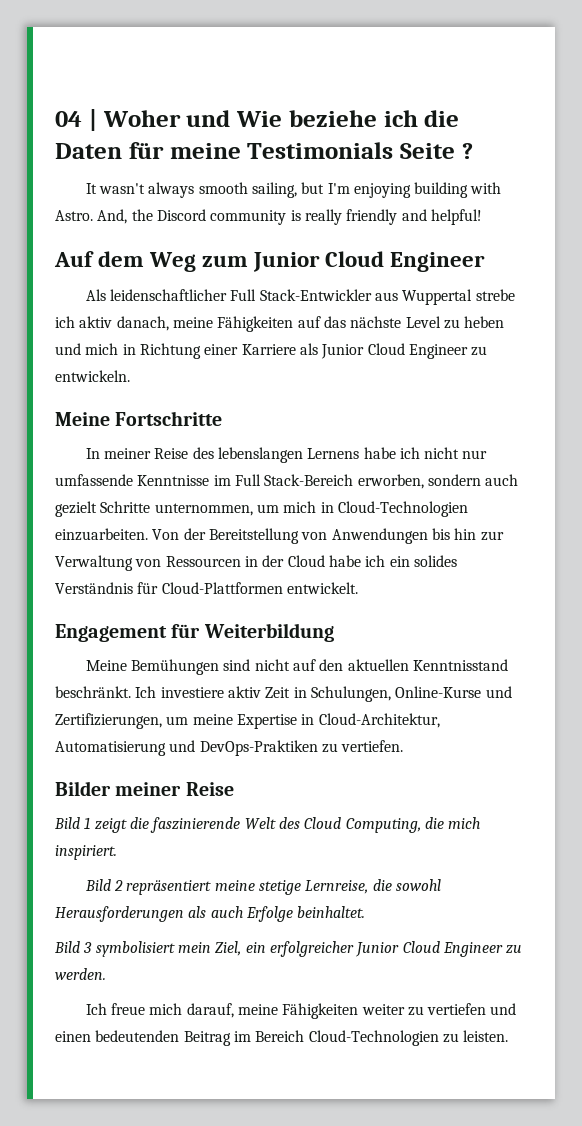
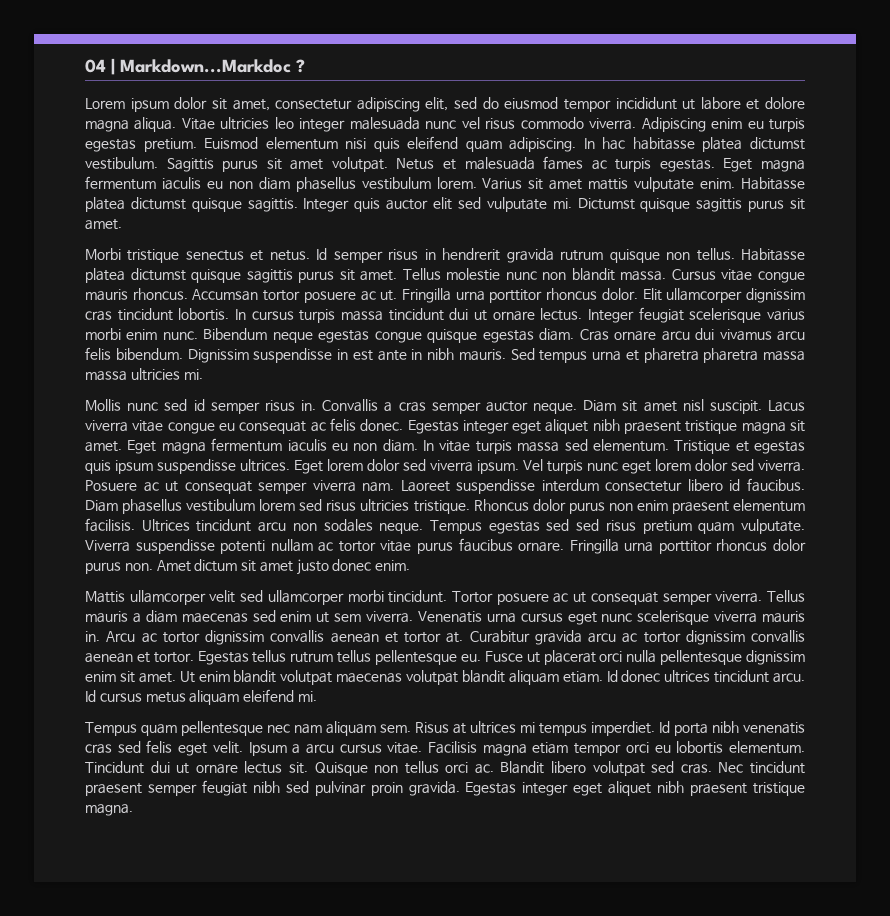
- 04 | Woher und Wie beziehe ich die Daten für meine Testimonials Seite ?
- It wasn't always smooth sailing, but I'm enjoying building with Astro. And, the Discord community is really friendly and helpful!
- Auf dem Weg zum Junior Cloud Engineer
- Als leidenschaftlicher Full Stack-Entwickler aus Wuppertal strebe ich aktiv danach, meine Fähigkeiten auf das nächste Level zu heben und mich in Richtung einer Karriere als Junior Cloud Engineer zu entwickeln.
- Meine Fortschritte
- In meiner Reise des lebenslangen Lernens habe ich nicht nur umfassende Kenntnisse im Full Stack-Bereich erworben, sondern auch gezielt Schritte unternommen, um mich in Cloud-Technologien einzuarbeiten. Von der Bereitstellung von Anwendungen bis hin zur Verwaltung von Ressourcen in der Cloud habe ich ein solides Verständnis für Cloud-Plattformen entwickelt.
- Engagement für Weiterbildung
- Meine Bemühungen sind nicht auf den aktuellen Kenntnisstand beschränkt. Ich investiere aktiv Zeit in Schulungen, Online-Kurse und Zertifizierungen, um meine Expertise in Cloud-Architektur, Automatisierung und DevOps-Praktiken zu vertiefen.
- Bilder meiner Reise
- Bild 1 zeigt die faszinierende Welt des Cloud Computing, die mich inspiriert.
- Bild 2 repräsentiert meine stetige Lernreise, die sowohl Herausforderungen als auch Erfolge beinhaltet.
- Bild 3 symbolisiert mein Ziel, ein erfolgreicher Junior Cloud Engineer zu werden.
- Ich freue mich darauf, meine Fähigkeiten weiter zu vertiefen und einen bedeutenden Beitrag im Bereich Cloud-Technologien zu leisten.
+ 04 | Markdown...Markdoc ?
+ Lorem ipsum dolor sit amet, consectetur adipiscing elit, sed do eiusmod tempor incididunt ut labore et dolore magna aliqua. Vitae ultricies leo integer malesuada nunc vel risus commodo viverra. Adipiscing enim eu turpis egestas pretium. Euismod elementum nisi quis eleifend quam adipiscing. In hac habitasse platea dictumst vestibulum. Sagittis purus sit amet volutpat. Netus et malesuada fames ac turpis egestas. Eget magna fermentum iaculis eu non diam phasellus vestibulum lorem. Varius sit amet mattis vulputate enim. Habitasse platea dictumst quisque sagittis. Integer quis auctor elit sed vulputate mi. Dictumst quisque sagittis purus sit amet.
+ Morbi tristique senectus et netus. Id semper risus in hendrerit gravida rutrum quisque non tellus. Habitasse platea dictumst quisque sagittis purus sit amet. Tellus molestie nunc non blandit massa. Cursus vitae congue mauris rhoncus. Accumsan tortor posuere ac ut. Fringilla urna porttitor rhoncus dolor. Elit ullamcorper dignissim cras tincidunt lobortis. In cursus turpis massa tincidunt dui ut ornare lectus. Integer feugiat scelerisque varius morbi enim nunc. Bibendum neque egestas congue quisque egestas diam. Cras ornare arcu dui vivamus arcu felis bibendum. Dignissim suspendisse in est ante in nibh mauris. Sed tempus urna et pharetra pharetra massa massa ultricies mi.
+ Mollis nunc sed id semper risus in. Convallis a cras semper auctor neque. Diam sit amet nisl suscipit. Lacus viverra vitae congue eu consequat ac felis donec. Egestas integer eget aliquet nibh praesent tristique magna sit amet. Eget magna fermentum iaculis eu non diam. In vitae turpis massa sed elementum. Tristique et egestas quis ipsum suspendisse ultrices. Eget lorem dolor sed viverra ipsum. Vel turpis nunc eget lorem dolor sed viverra. Posuere ac ut consequat semper viverra nam. Laoreet suspendisse interdum consectetur libero id faucibus. Diam phasellus vestibulum lorem sed risus ultricies tristique. Rhoncus dolor purus non enim praesent elementum facilisis. Ultrices tincidunt arcu non sodales neque. Tempus egestas sed sed risus pretium quam vulputate. Viverra suspendisse potenti nullam ac tortor vitae purus faucibus ornare. Fringilla urna porttitor rhoncus dolor purus non. Amet dictum sit amet justo donec enim.
+ Mattis ullamcorper velit sed ullamcorper morbi tincidunt. Tortor posuere ac ut consequat semper viverra. Tellus mauris a diam maecenas sed enim ut sem viverra. Venenatis urna cursus eget nunc scelerisque viverra mauris in. Arcu ac tortor dignissim convallis aenean et tortor at. Curabitur gravida arcu ac tortor dignissim convallis aenean et tortor. Egestas tellus rutrum tellus pellentesque eu. Fusce ut placerat orci nulla pellentesque dignissim enim sit amet. Ut enim blandit volutpat maecenas volutpat blandit aliquam etiam. Id donec ultrices tincidunt arcu. Id cursus metus aliquam eleifend mi.
+ Tempus quam pellentesque nec nam aliquam sem. Risus at ultrices mi tempus imperdiet. Id porta nibh venenatis cras sed felis eget velit. Ipsum a arcu cursus vitae. Facilisis magna etiam tempor orci eu lobortis elementum. Tincidunt dui ut ornare lectus sit. Quisque non tellus orci ac. Blandit libero volutpat sed cras. Nec tincidunt praesent semper feugiat nibh sed pulvinar proin gravida. Egestas integer eget aliquet nibh praesent tristique magna.

